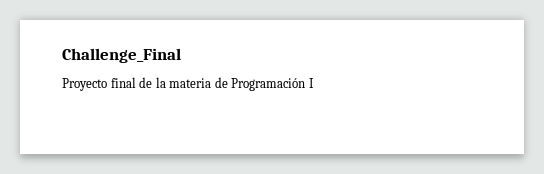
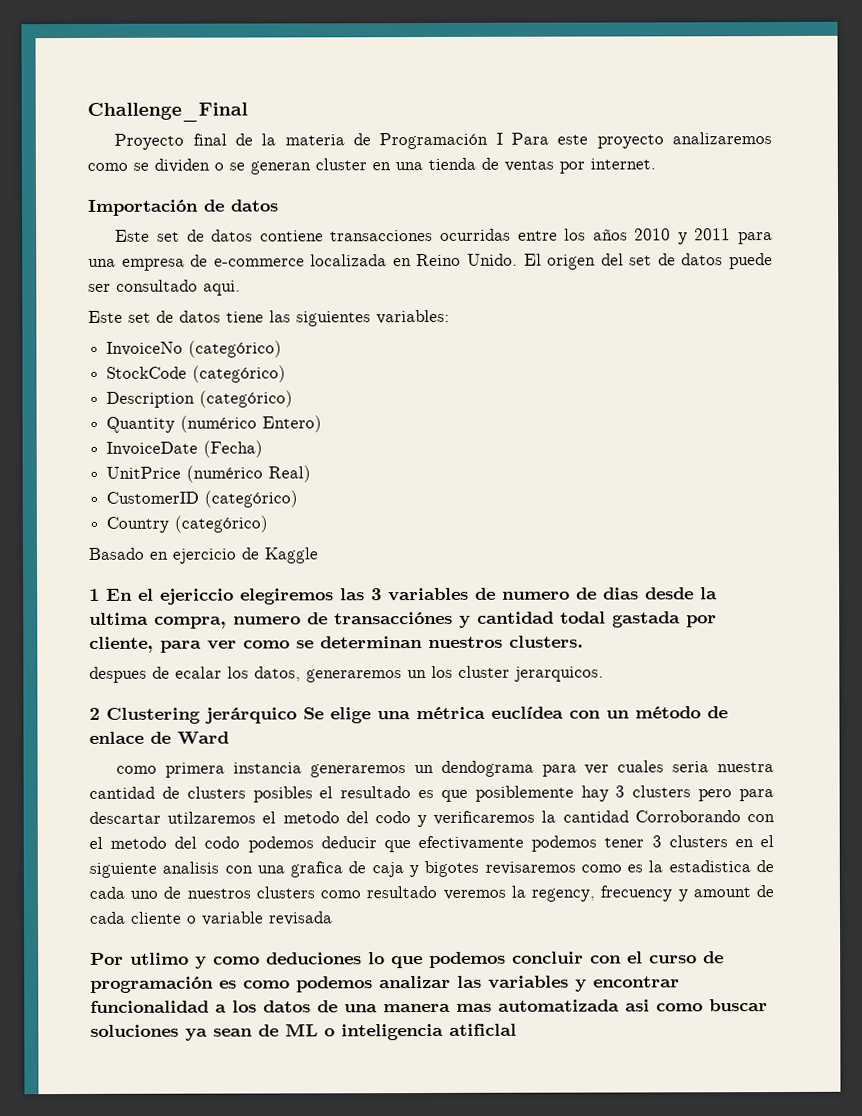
- Proyecto final de la materia de Programación I
+ Proyecto final de la materia de Programación I Para este proyecto analizaremos como se dividen o se generan cluster en una tienda de ventas por internet.
+ Importación de datos
+ Este set de datos contiene transacciones ocurridas entre los años 2010 y 2011 para una empresa de e-commerce localizada en Reino Unido. El origen del set de datos puede ser consultado aqui.
+ Este set de datos tiene las siguientes variables:
+ InvoiceNo (categórico)
+ StockCode (categórico)
+ Description (categórico)
+ Quantity (numérico Entero)
+ InvoiceDate (Fecha)
+ UnitPrice (numérico Real)
+ CustomerID (categórico)
+ Country (categórico)
+ Basado en ejercicio de Kaggle
+ 1 En el ejericcio elegiremos las 3 variables de numero de dias desde la ultima compra, numero de transacciónes y cantidad todal gastada por cliente, para ver como se determinan nuestros clusters.
+ despues de ecalar los datos, generaremos un los cluster jerarquicos.
+ 2 Clustering jerárquico Se elige una métrica euclídea con un método de enlace de Ward
+ como primera instancia generaremos un dendograma para ver cuales seria nuestra cantidad de clusters posibles el resultado es que posiblemente hay 3 clusters pero para descartar utilzaremos el metodo del codo y verificaremos la cantidad Corroborando con el metodo del codo podemos deducir que efectivamente podemos tener 3 clusters en el siguiente analisis con una grafica de caja y bigotes revisaremos como es la estadistica de cada uno de nuestros clusters como resultado veremos la regency, frecuency y amount de cada cliente o variable revisada
+ Por utlimo y como deduciones lo que podemos concluir con el curso de programación es como podemos analizar las variables y encontrar funcionalidad a los datos de una manera mas automatizada asi como buscar soluciones ya sean de ML o inteligencia atificlal

